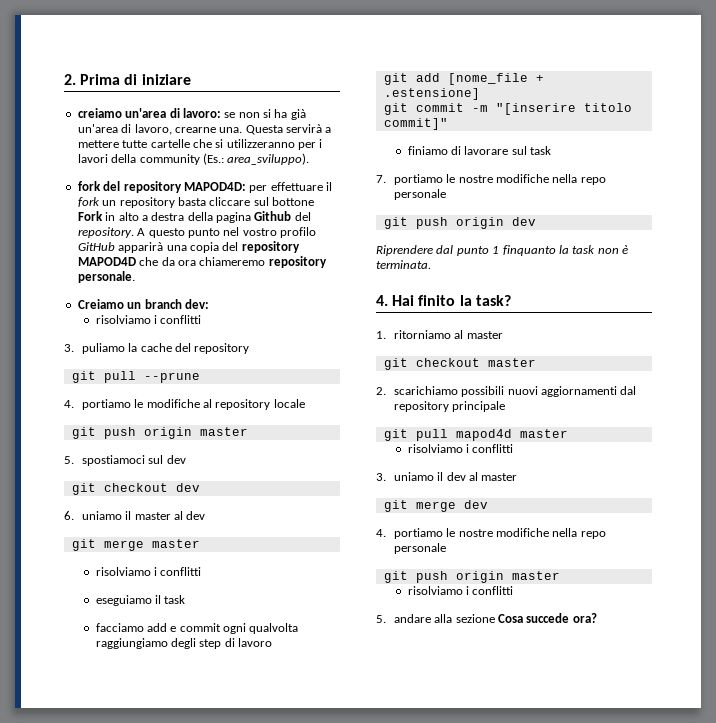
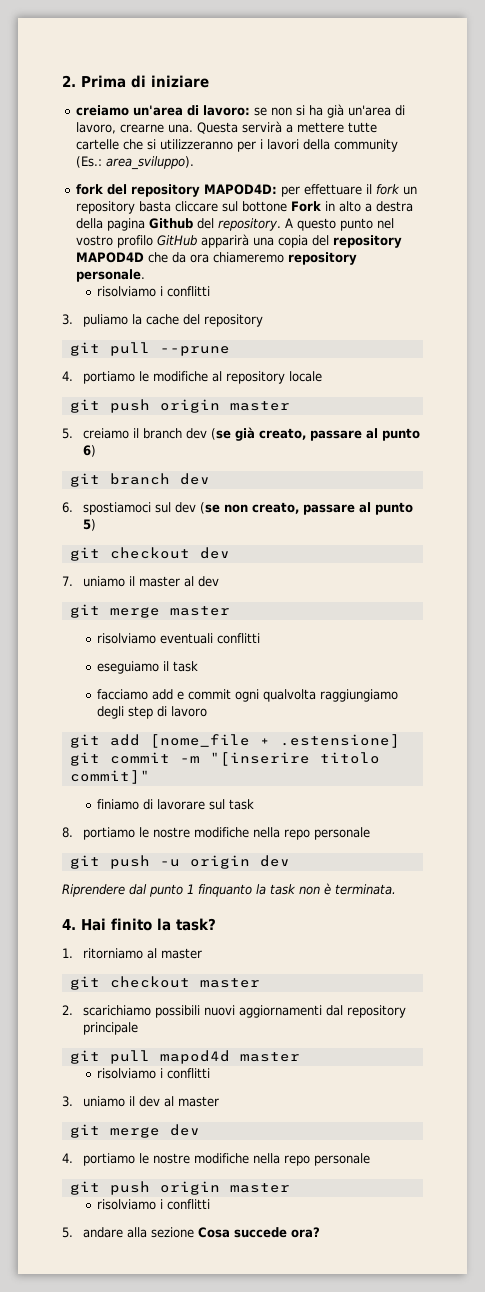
- Creiamo un branch dev:
- 5. spostiamoci sul dev
+ 5. creiamo il branch dev (se già creato, passare al punto 6)
+ git branch dev
+ 6. spostiamoci sul dev (se non creato, passare al punto 5)
- 6. uniamo il master al dev
+ 7. uniamo il master al dev
  git merge master
- risolviamo i conflitti
+ risolviamo eventuali conflitti
- 7. portiamo le nostre modifiche nella repo personale
- git push origin dev
+ 8. portiamo le nostre modifiche nella repo personale
+ git push -u origin dev

